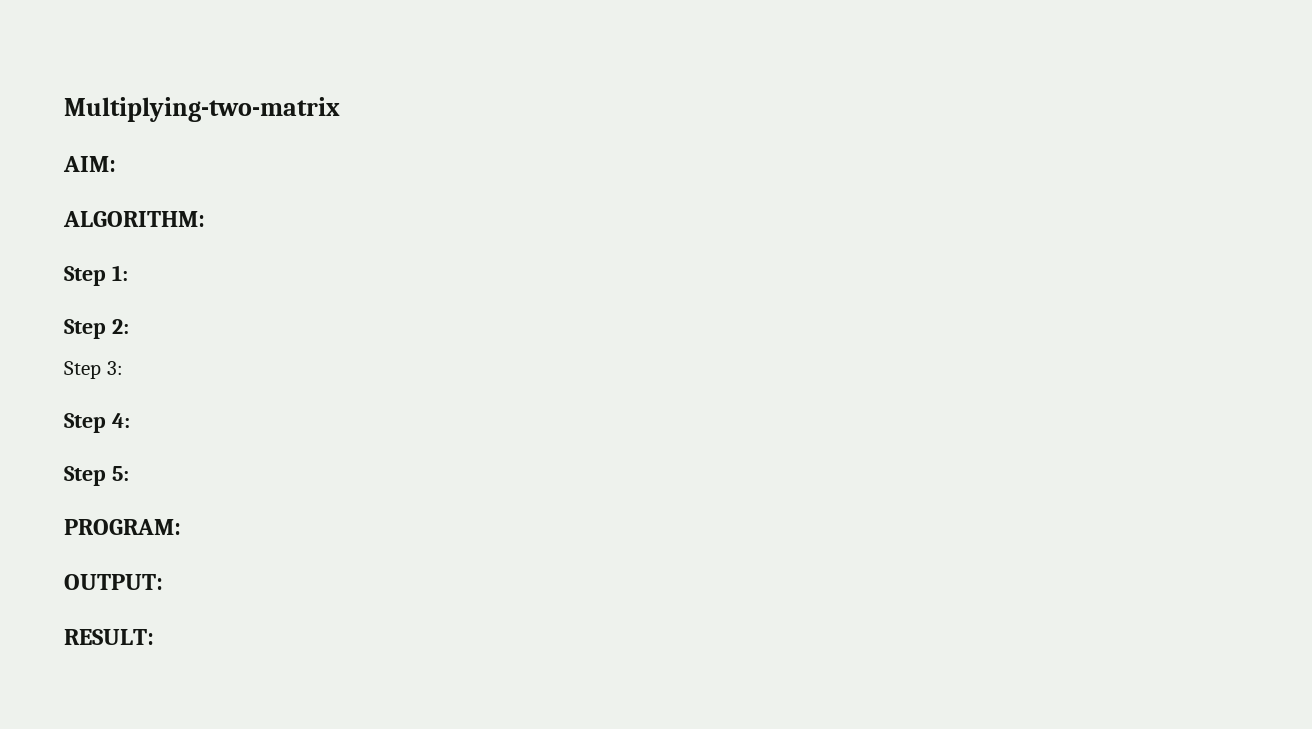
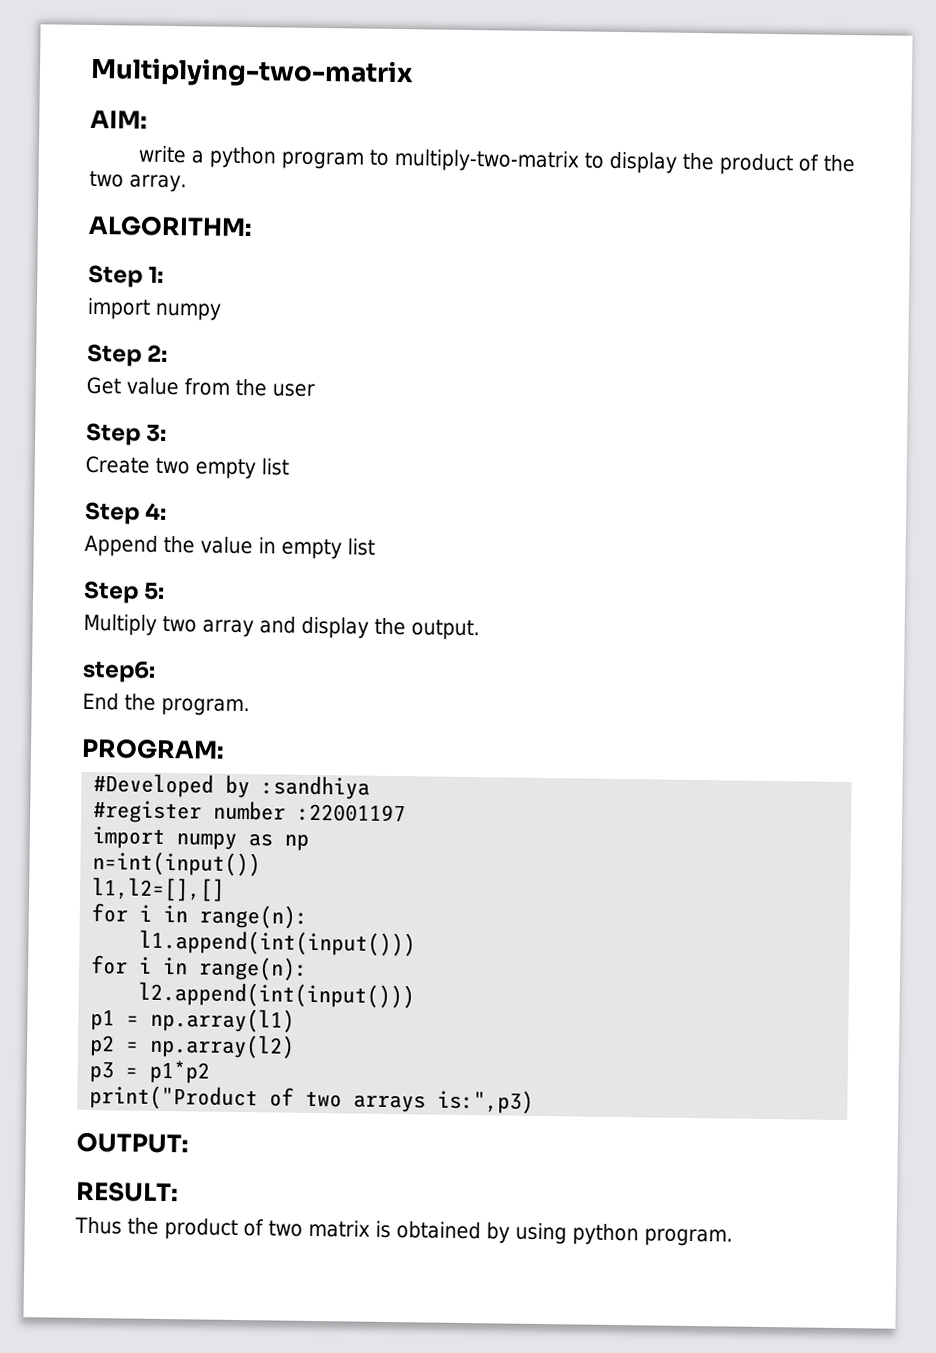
+ write a python program to multiply-two-matrix to display the product of the two array.
  Step 1:
+ import numpy
+ Get value from the user
  Step 3:
+ Create two empty list
  Step 4:
+ Append the value in empty list
  Step 5:
+ Multiply two array and display the output.
+ step6:
+ End the program.
  PROGRAM:
+ #Developed by :sandhiya
+ #register number :22001197
+ import numpy as np
+ n=int(input())
+ l1,l2=[],[]
+ for i in range(n):
+ l1.append(int(input()))
+ for i in range(n):
+ l2.append(int(input()))
+ p1 = np.array(l1)
+ p2 = np.array(l2)
+ p3 = p1*p2
+ print("Product of two arrays is:",p3)
  OUTPUT:
  RESULT:
+ Thus the product of two matrix is obtained by using python program.

